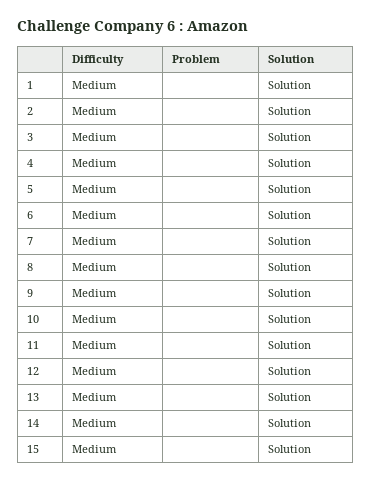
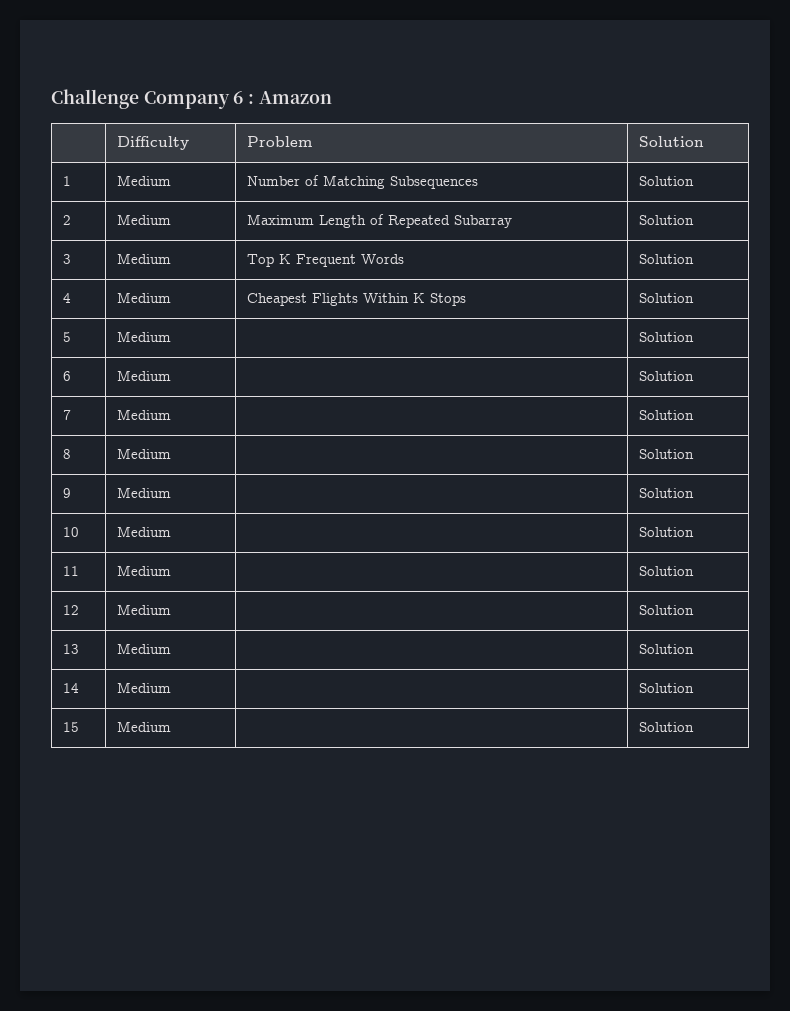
- 1 | Medium | | Solution
+ 1 | Medium | Number of Matching Subsequences | Solution
- 2 | Medium | | Solution
+ 2 | Medium | Maximum Length of Repeated Subarray | Solution
- 3 | Medium | | Solution
+ 3 | Medium | Top K Frequent Words | Solution
- 4 | Medium | | Solution
+ 4 | Medium | Cheapest Flights Within K Stops | Solution

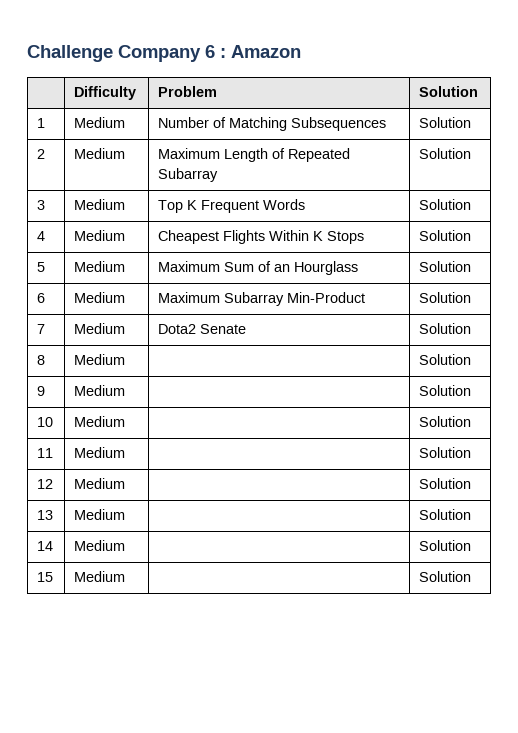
- 5 | Medium | | Solution
+ 5 | Medium | Maximum Sum of an Hourglass | Solution
- 6 | Medium | | Solution
+ 6 | Medium | Maximum Subarray Min-Product | Solution
- 7 | Medium | | Solution
+ 7 | Medium | Dota2 Senate | Solution

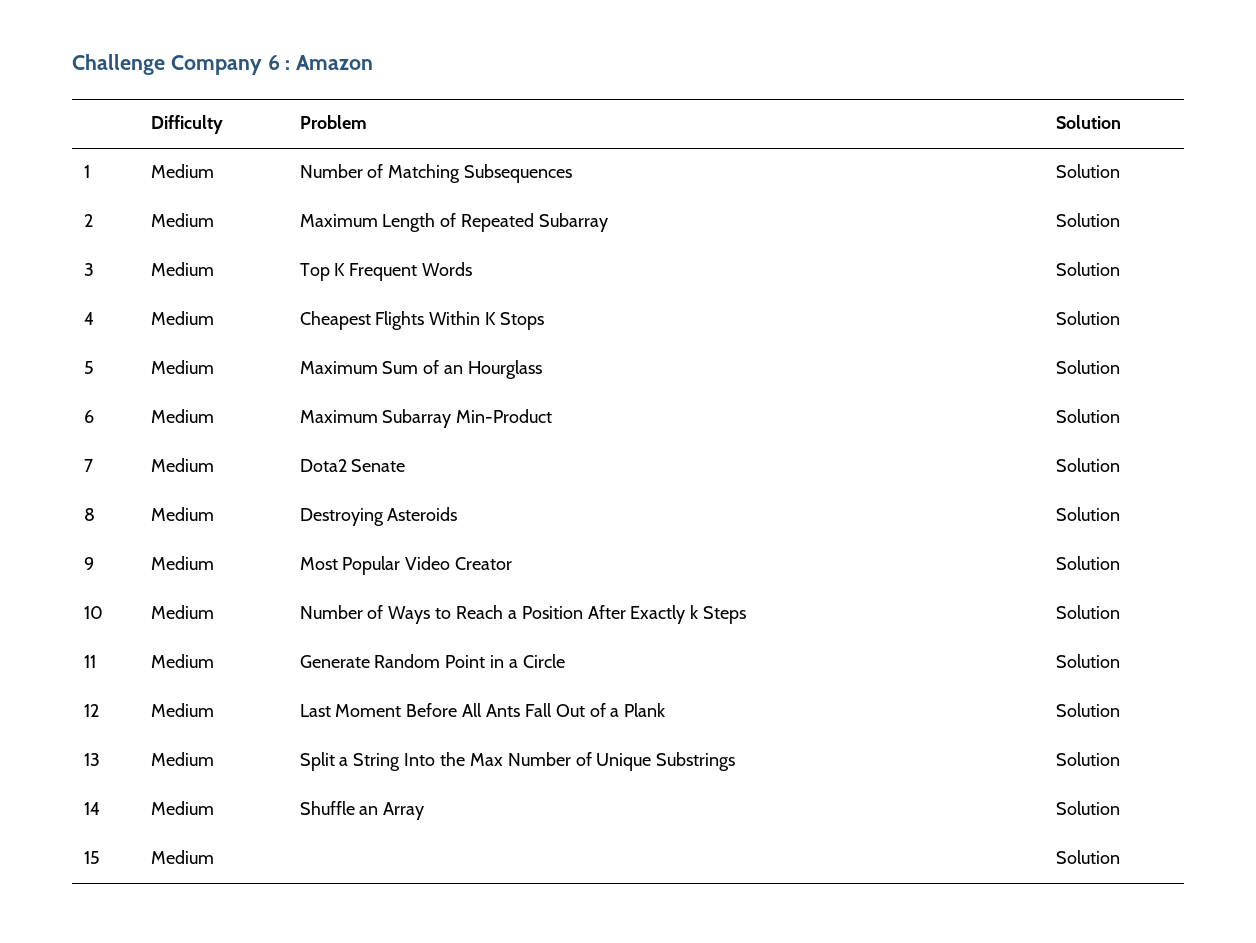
- 8 | Medium | | Solution
+ 8 | Medium | Destroying Asteroids | Solution
- 9 | Medium | | Solution
+ 9 | Medium | Most Popular Video Creator | Solution
- 10 | Medium | | Solution
- 11 | Medium | | Solution
- 12 | Medium | | Solution
- 13 | Medium | | Solution
+ 10 | Medium | Number of Ways to Reach a Position After Exactly k Steps | Solution
+ 11 | Medium | Generate Random Point in a Circle | Solution
+ 12 | Medium | Last Moment Before All Ants Fall Out of a Plank | Solution
+ 13 | Medium | Split a String Into the Max Number of Unique Substrings | Solution
- 14 | Medium | | Solution
+ 14 | Medium | Shuffle an Array | Solution

